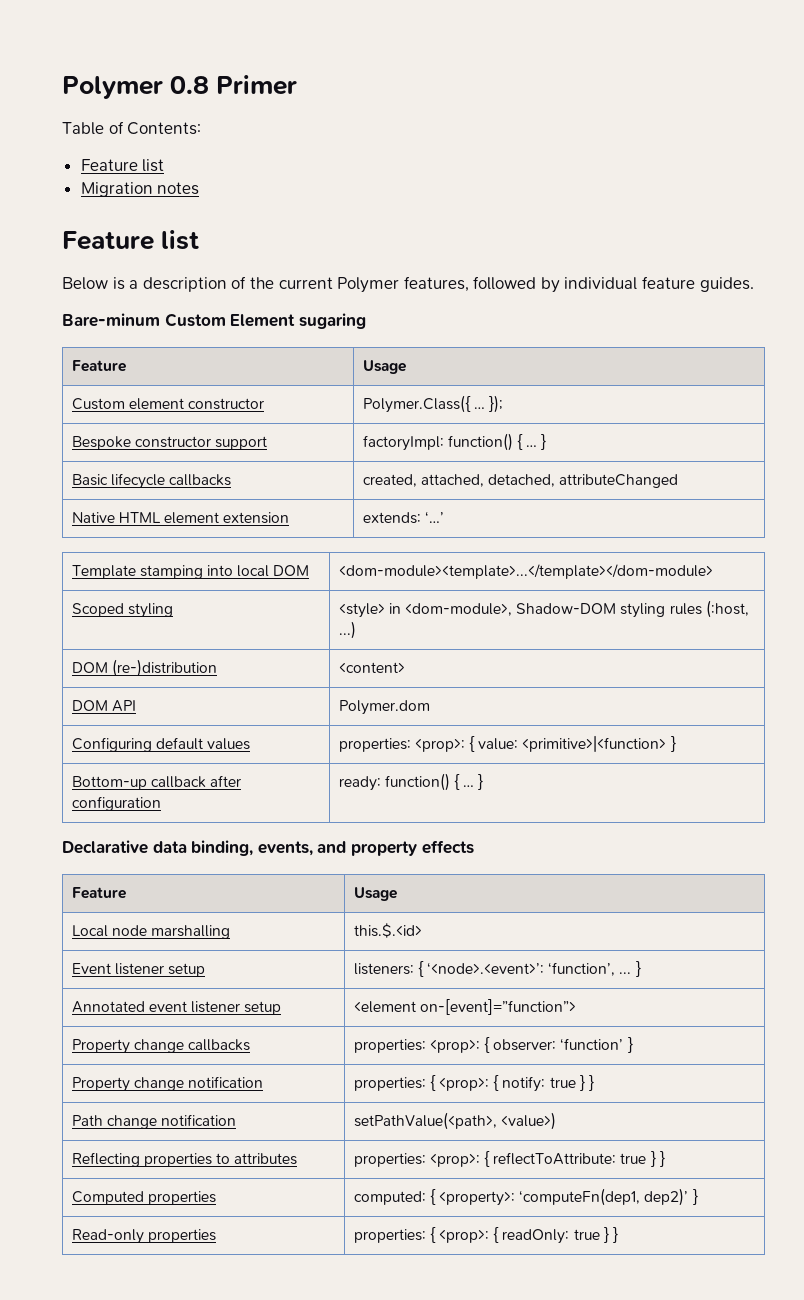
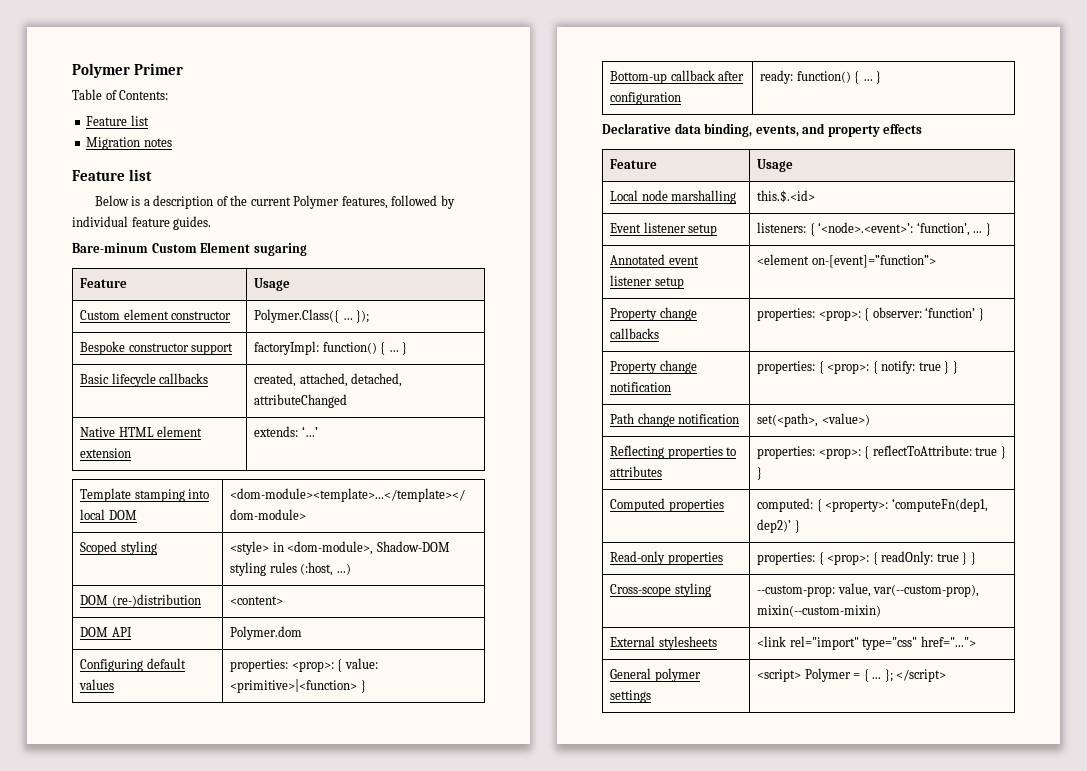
- Polymer 0.8 Primer
+ Polymer Primer
- Path change notification | setPathValue(<path>, <value>)
+ Path change notification | set(<path>, <value>)
+ Cross-scope styling | --custom-prop: value, var(--custom-prop), mixin(--custom-mixin)
+ External stylesheets | <link rel="import" type="css" href="...">
+ General polymer settings | <script> Polymer = { ... }; </script>

